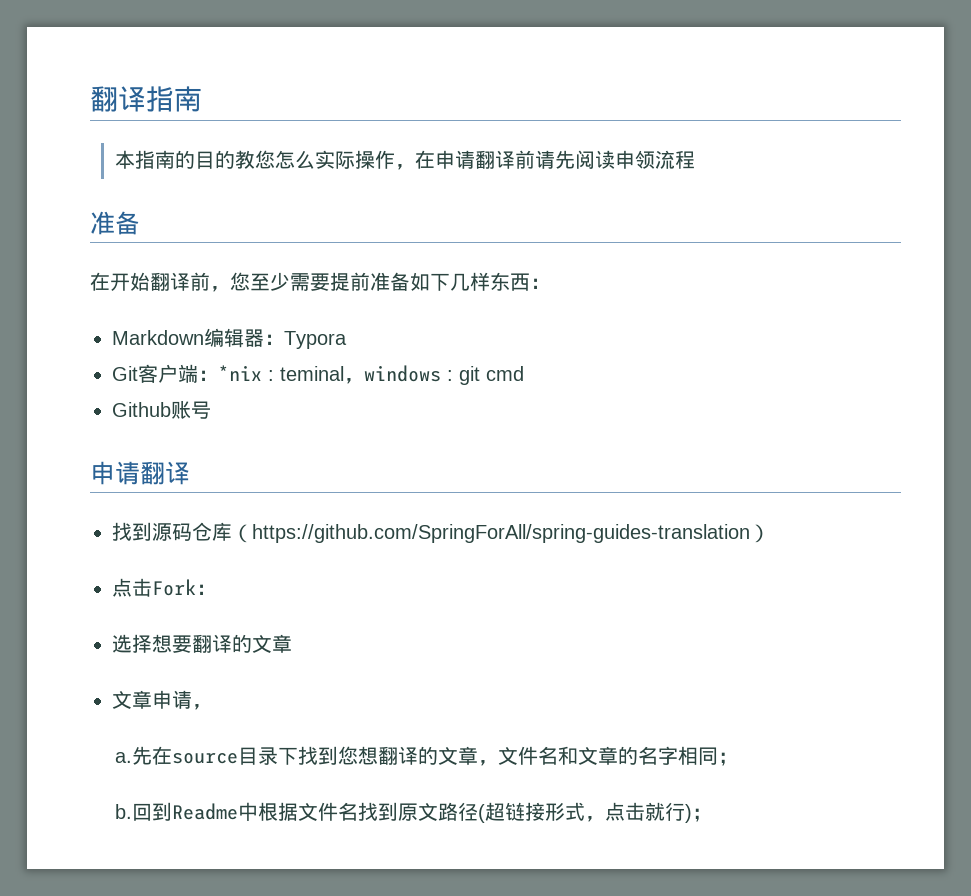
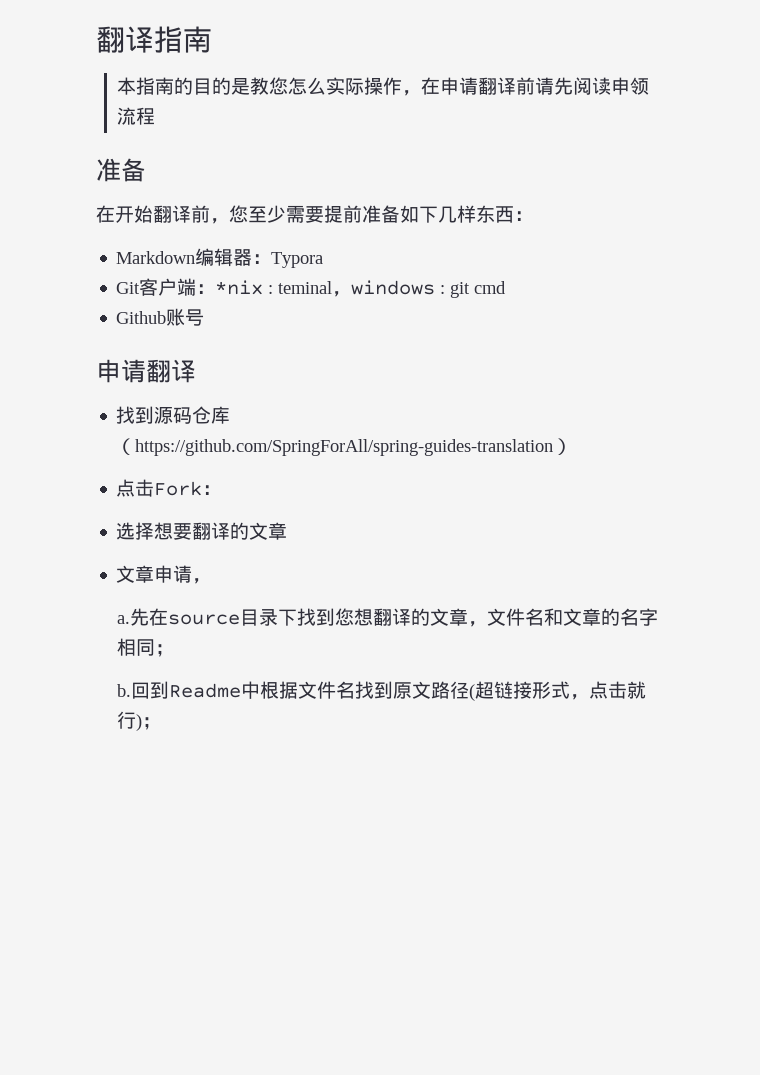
- 本指南的目的教您怎么实际操作，在申请翻译前请先阅读申领流程
+ 本指南的目的是教您怎么实际操作，在申请翻译前请先阅读申领流程

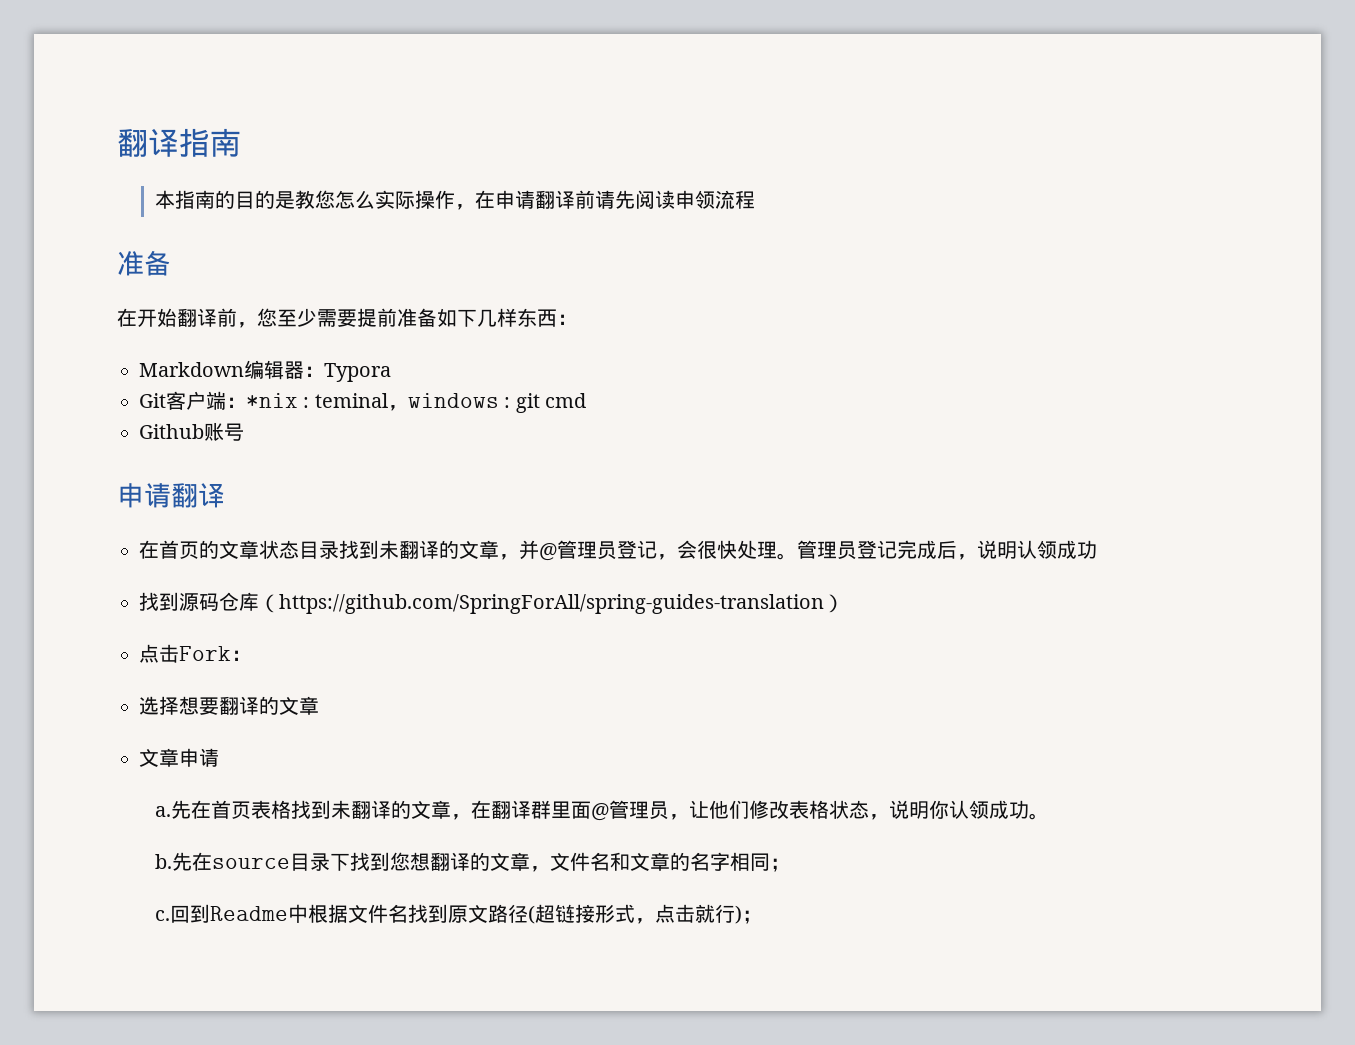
+ 在首页的文章状态目录找到未翻译的文章，并@管理员登记，会很快处理。管理员登记完成后，说明认领成功
- 文章申请，
+ 文章申请
- 先在source目录下找到您想翻译的文章，文件名和文章的名字相同；
+ 先在首页表格找到未翻译的文章，在翻译群里面@管理员，让他们修改表格状态，说明你认领成功。
+ b.先在source目录下找到您想翻译的文章，文件名和文章的名字相同；
- b.
+ c.

